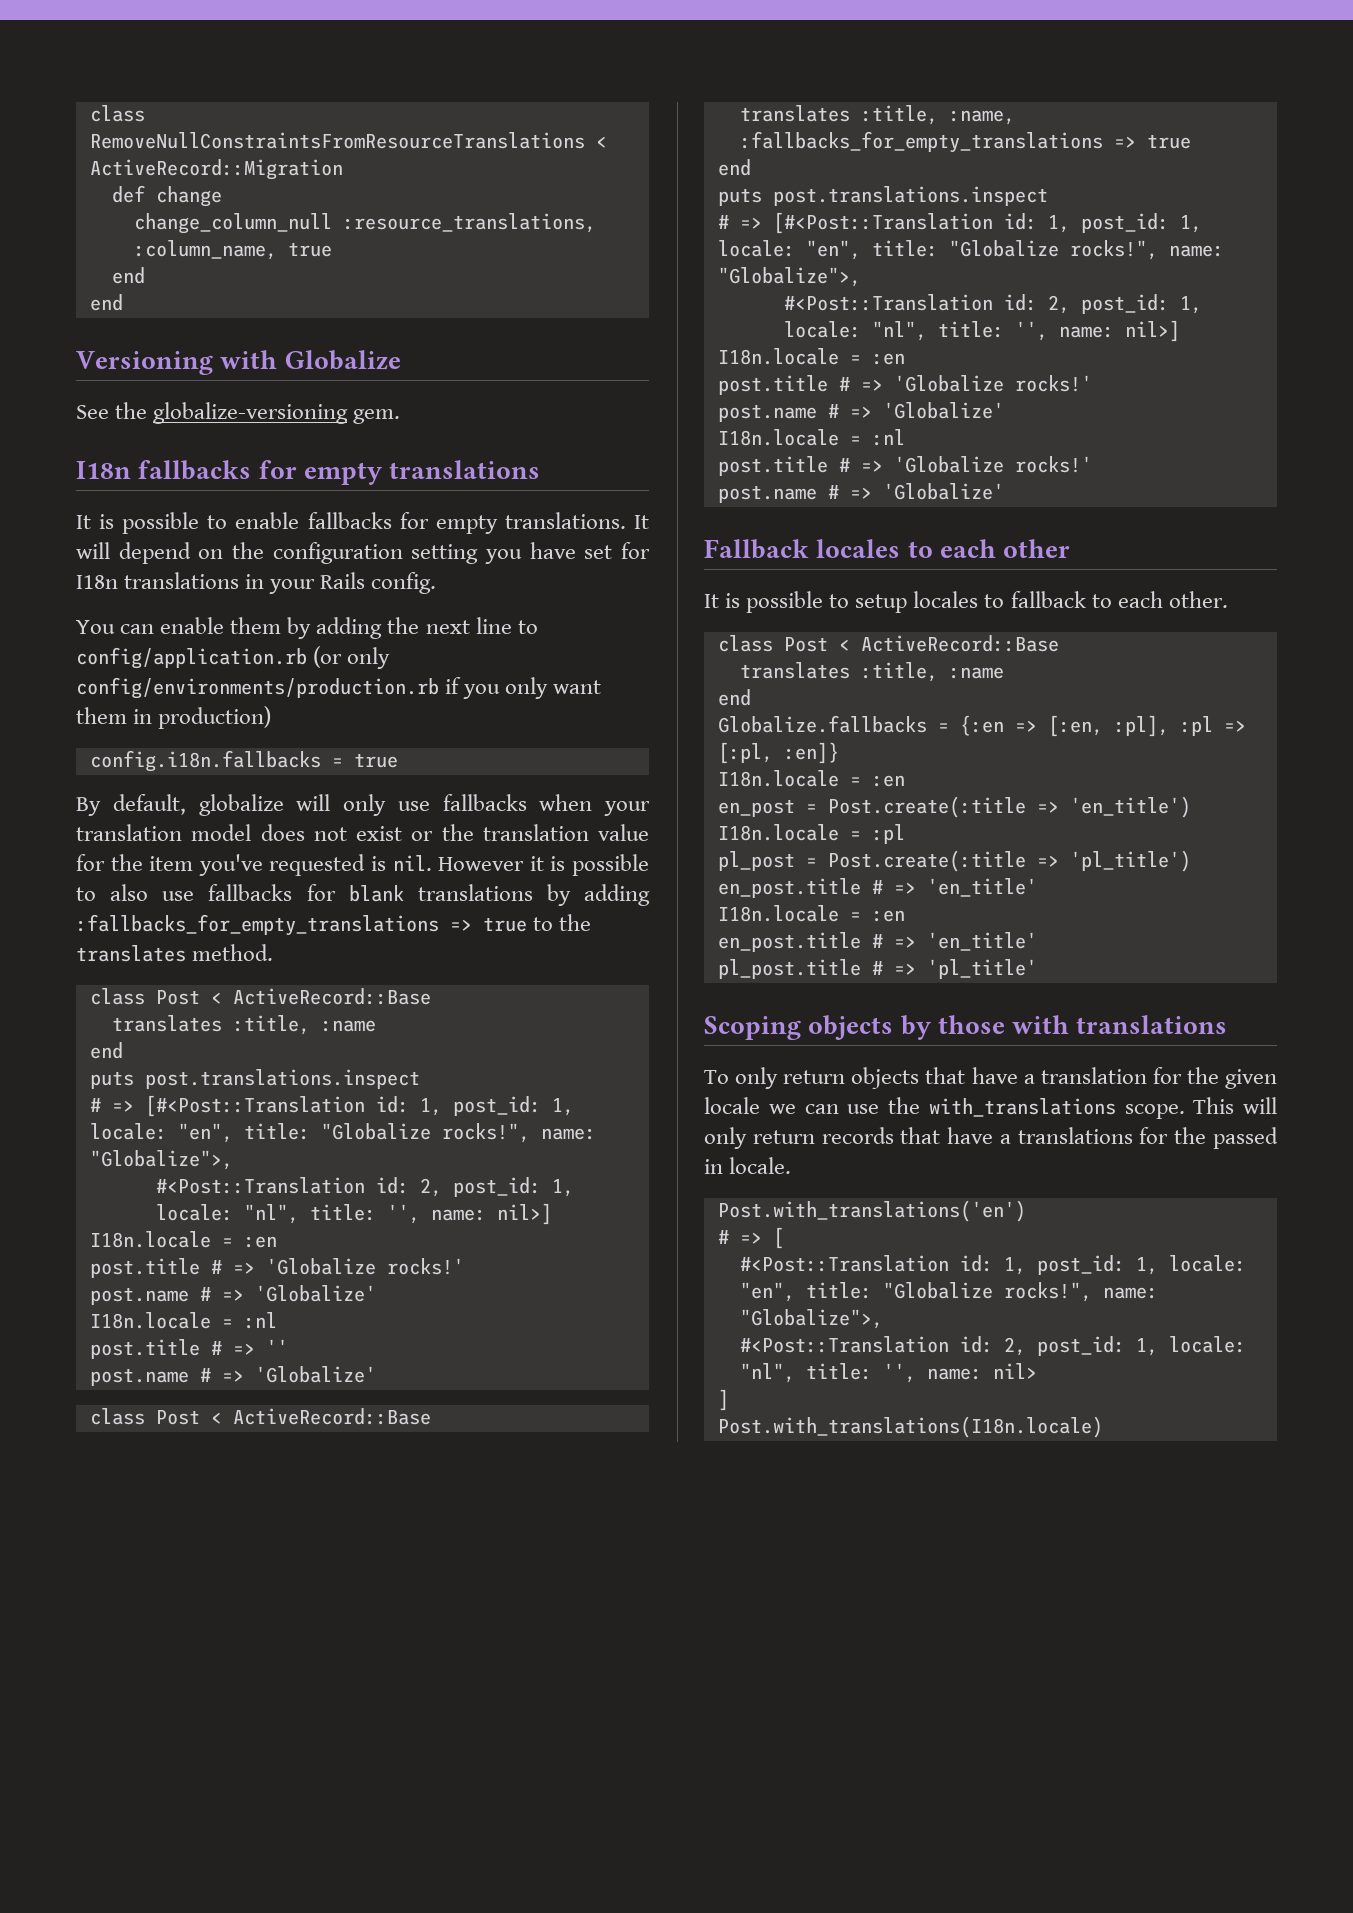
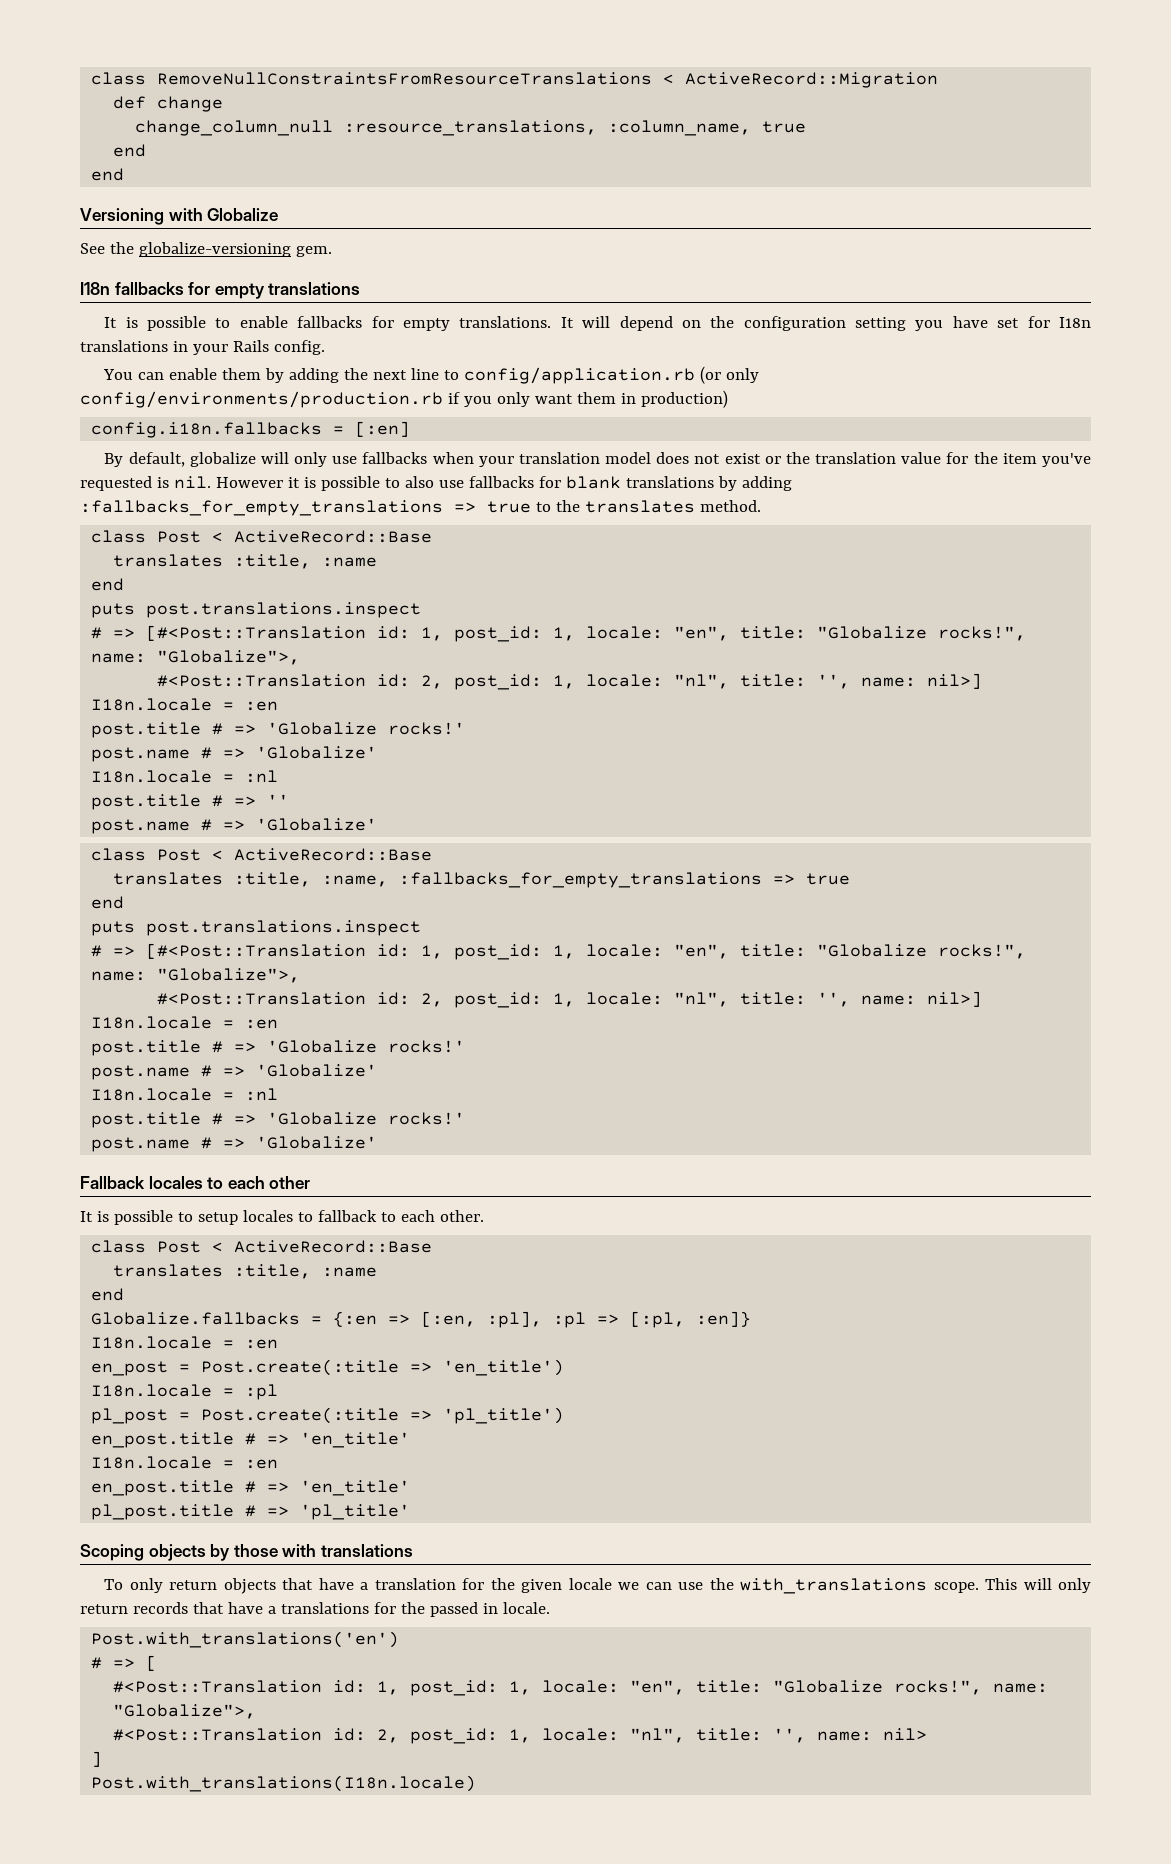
- config.i18n.fallbacks = true
+ config.i18n.fallbacks = [:en]

